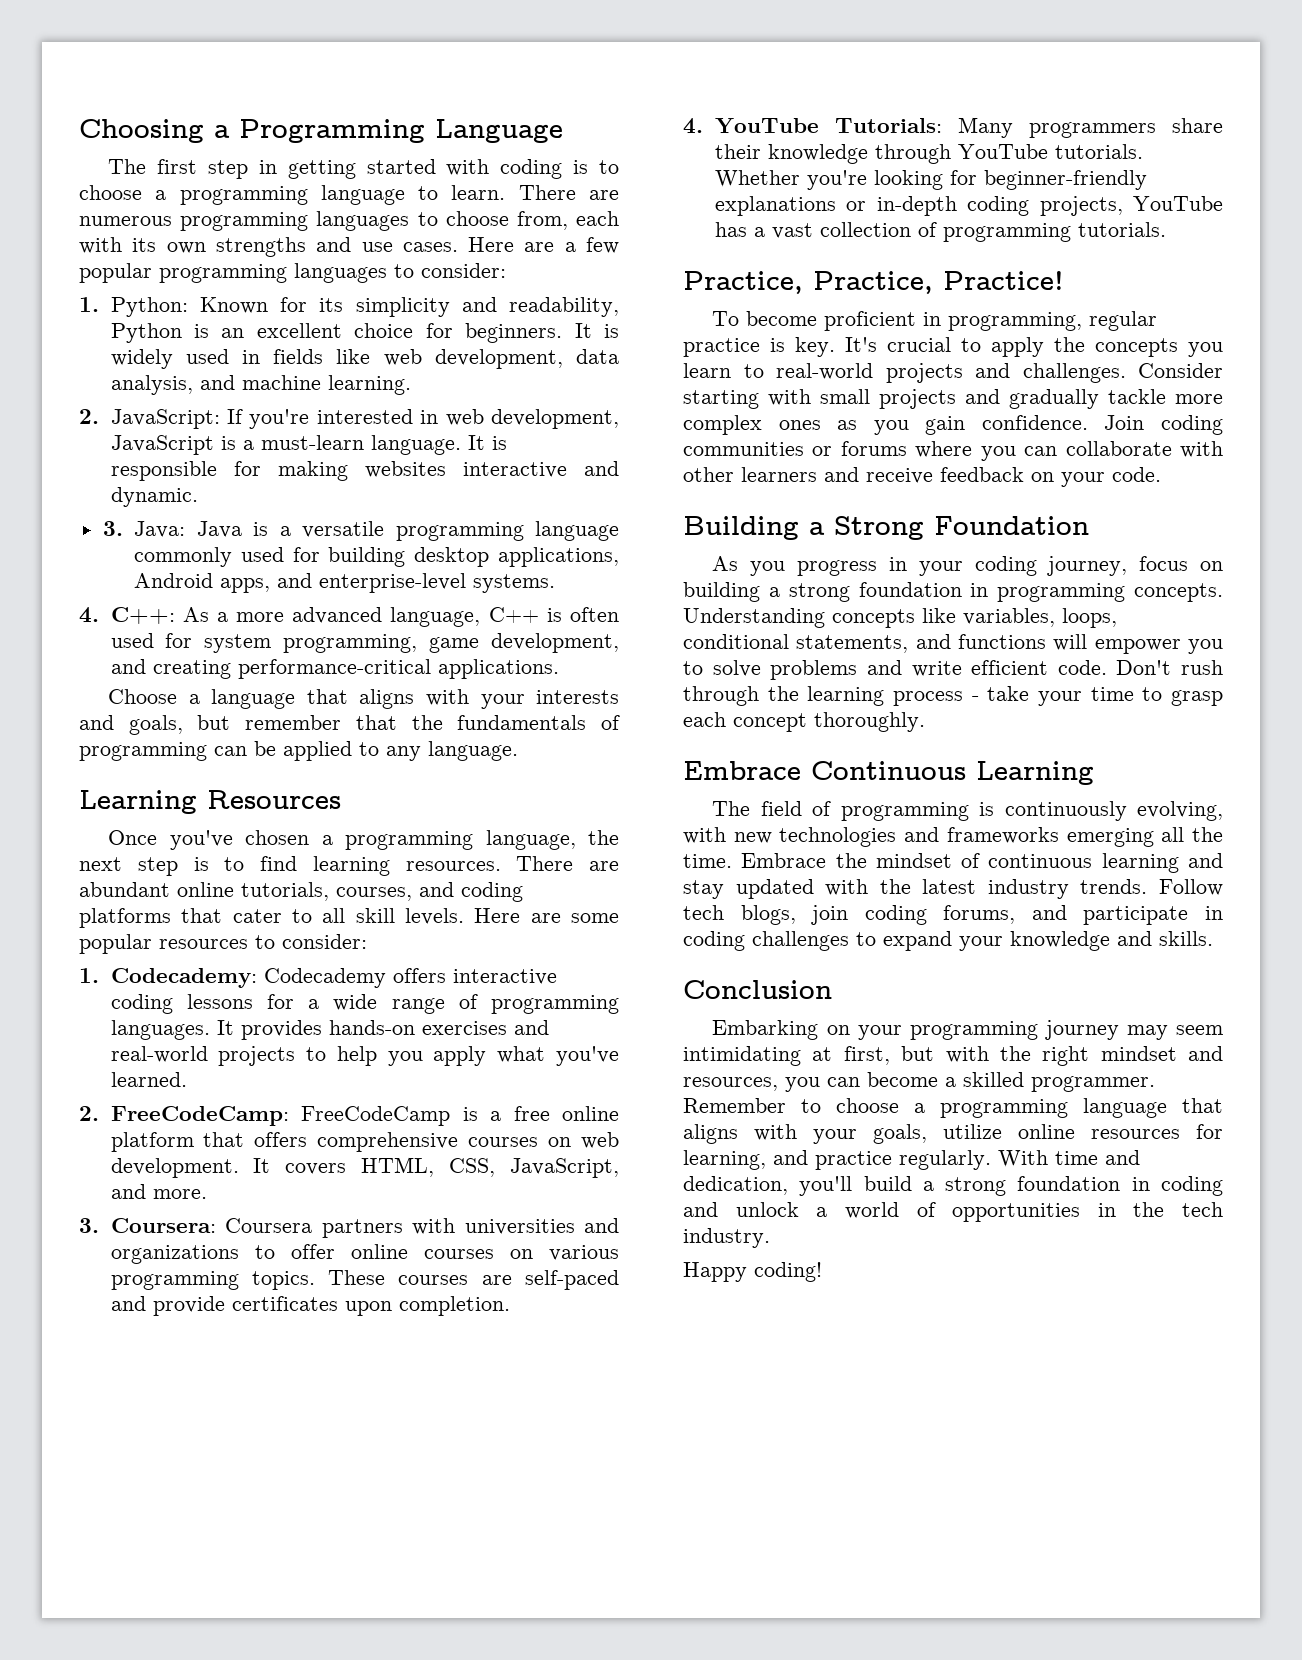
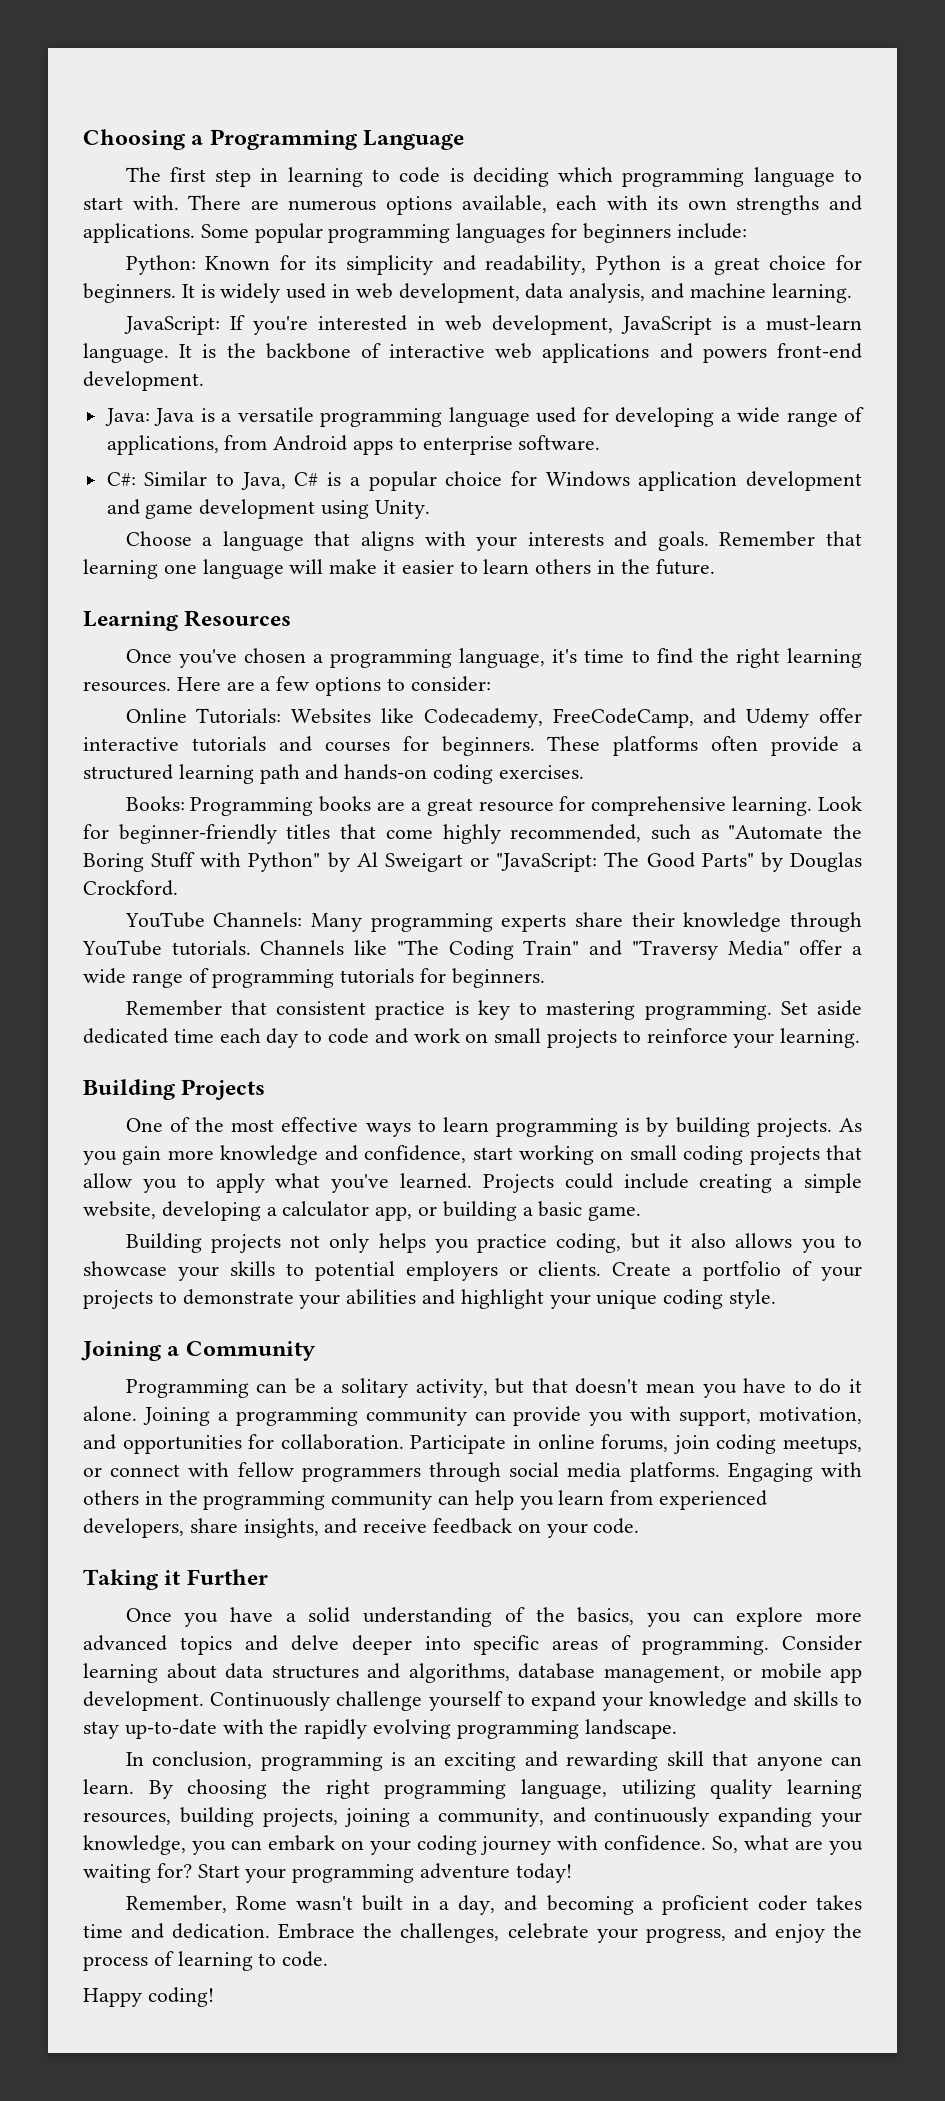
- The first step in getting started with coding is to choose a programming language to learn.
+ The first step in learning to code is deciding which programming language to start with.
- There are numerous programming languages to choose from, each with its own strengths and use cases. Here are a few popular programming languages to consider:
- 1. Python: Known for its simplicity and readability, Python is an excellent choice for beginners.
+ There are numerous options available, each with its own strengths and applications. Some popular programming languages for beginners include:
+ Python: Known for its simplicity and readability, Python is a great choice for beginners.
- It is widely used in fields like web development, data analysis, and machine learning.
+ It is widely used in web development, data analysis, and machine learning.
- 2. JavaScript: If you're interested in web development, JavaScript is a must-learn language.
+ JavaScript: If you're interested in web development, JavaScript is a must-learn language.
- It is responsible for making websites interactive and dynamic.
- 3. Java: Java is a versatile programming language commonly used for building desktop applications, Android apps, and enterprise-level systems.
- 4. C++: As a more advanced language, C++ is often used for system programming, game development, and creating performance-critical applications.
+ It is the backbone of interactive web applications and powers front-end development.
+ Java: Java is a versatile programming language used for developing a wide range of applications, from Android apps to enterprise software.
+ C#: Similar to Java, C# is a popular choice for Windows application development and game development using Unity.
- Choose a language that aligns with your interests and goals, but remember that the fundamentals of programming can be applied to any language.
+ Choose a language that aligns with your interests and goals. Remember that learning one language will make it easier to learn others in the future.
- Once you've chosen a programming language, the next step is to find learning resources. There are abundant online tutorials, courses, and coding platforms that cater to all skill levels. Here are some popular resources to consider:
- 1. Codecademy: Codecademy offers interactive coding lessons for a wide range of programming languages. It provides hands-on exercises and real-world projects to help you apply what you've learned.
- 2. FreeCodeCamp: FreeCodeCamp is a free online platform that offers comprehensive courses on web development. It covers HTML, CSS, JavaScript, and more.
- 3. Coursera: Coursera partners with universities and organizations to offer online courses on various programming topics. These courses are self-paced and provide certificates upon completion.
- 4. YouTube Tutorials: Many programmers share their knowledge through YouTube tutorials.
+ Once you've chosen a programming language, it's time to find the right learning resources. Here are a few options to consider:
+ Online Tutorials: Websites like Codecademy, FreeCodeCamp, and Udemy offer interactive tutorials and courses for beginners. These platforms often provide a structured learning path and hands-on coding exercises.
+ Books: Programming books are a great resource for comprehensive learning. Look for beginner-friendly titles that come highly recommended, such as "Automate the Boring Stuff with Python" by Al Sweigart or "JavaScript: The Good Parts" by Douglas Crockford.
+ YouTube Channels: Many programming experts share their knowledge through YouTube tutorials.
- Whether you're looking for beginner-friendly explanations or in-depth coding projects, YouTube has a vast collection of programming tutorials.
- Practice, Practice, Practice!
- To become proficient in programming, regular practice is key. It's crucial to apply the concepts you learn to real-world projects and challenges. Consider starting with small projects and gradually tackle more complex ones as you gain confidence. Join coding communities or forums where you can collaborate with other learners and receive feedback on your code.
+ Channels like "The Coding Train" and "Traversy Media" offer a wide range of programming tutorials for beginners.
+ Remember that consistent practice is key to mastering programming. Set aside dedicated time each day to code and work on small projects to reinforce your learning.
+ Building Projects
+ One of the most effective ways to learn programming is by building projects. As you gain more knowledge and confidence, start working on small coding projects that allow you to apply what you've learned. Projects could include creating a simple website, developing a calculator app, or building a basic game.
+ Building projects not only helps you practice coding, but it also allows you to showcase your skills to potential employers or clients. Create a portfolio of your projects to demonstrate your abilities and highlight your unique coding style.
+ Joining a Community
+ Programming can be a solitary activity, but that doesn't mean you have to do it alone. Joining a programming community can provide you with support, motivation, and opportunities for collaboration. Participate in online forums, join coding meetups, or connect with fellow programmers through social media platforms. Engaging with others in the programming community can help you learn from experienced developers, share insights, and receive feedback on your code.
- Building a Strong Foundation
- As you progress in your coding journey, focus on building a strong foundation in programming concepts. Understanding concepts like variables, loops, conditional statements, and functions will empower you to solve problems and write efficient code. Don't rush through the learning process - take your time to grasp each concept thoroughly.
- Embrace Continuous Learning
- The field of programming is continuously evolving, with new technologies and frameworks emerging all the time. Embrace the mindset of continuous learning and stay updated with the latest industry trends. Follow tech blogs, join coding forums, and participate in coding challenges to expand your knowledge and skills.
- Conclusion
- Embarking on your programming journey may seem intimidating at first, but with the right mindset and resources, you can become a skilled programmer. Remember to choose a programming language that aligns with your goals, utilize online resources for learning, and practice regularly. With time and dedication, you'll build a strong foundation in coding and unlock a world of opportunities in the tech industry.
+ Taking it Further
+ Once you have a solid understanding of the basics, you can explore more advanced topics and delve deeper into specific areas of programming. Consider learning about data structures and algorithms, database management, or mobile app development. Continuously challenge yourself to expand your knowledge and skills to stay up-to-date with the rapidly evolving programming landscape.
+ In conclusion, programming is an exciting and rewarding skill that anyone can learn. By choosing the right programming language, utilizing quality learning resources, building projects, joining a community, and continuously expanding your knowledge, you can embark on your coding journey with confidence. So, what are you waiting for? Start your programming adventure today!
+ Remember, Rome wasn't built in a day, and becoming a proficient coder takes time and dedication. Embrace the challenges, celebrate your progress, and enjoy the process of learning to code.

